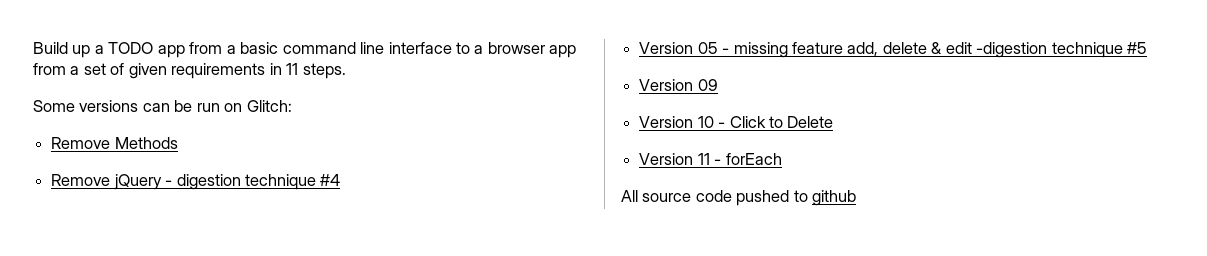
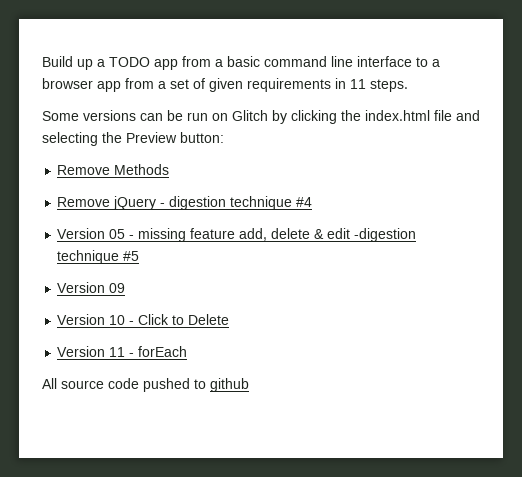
- Some versions can be run on Glitch:
+ Some versions can be run on Glitch by clicking the index.html file and selecting the Preview button:

